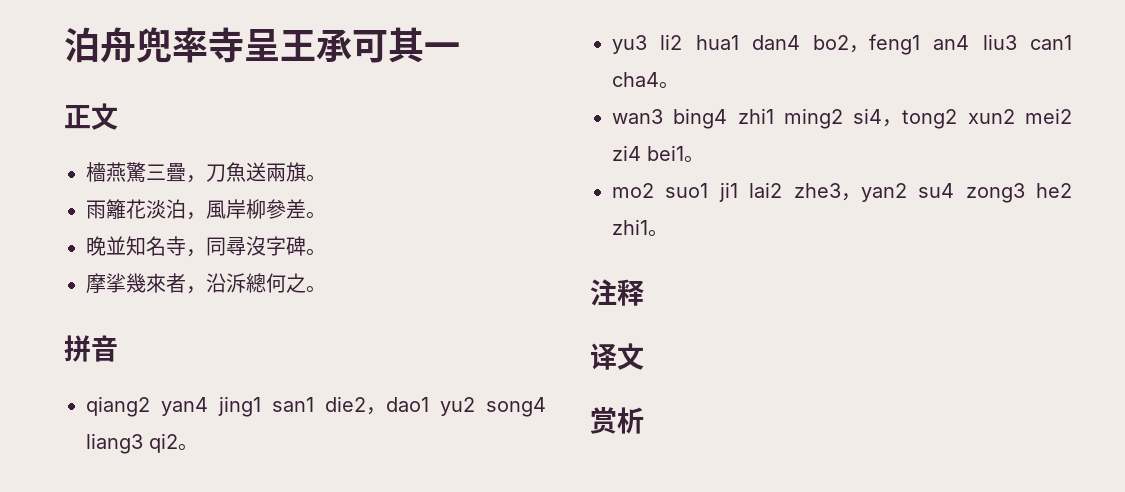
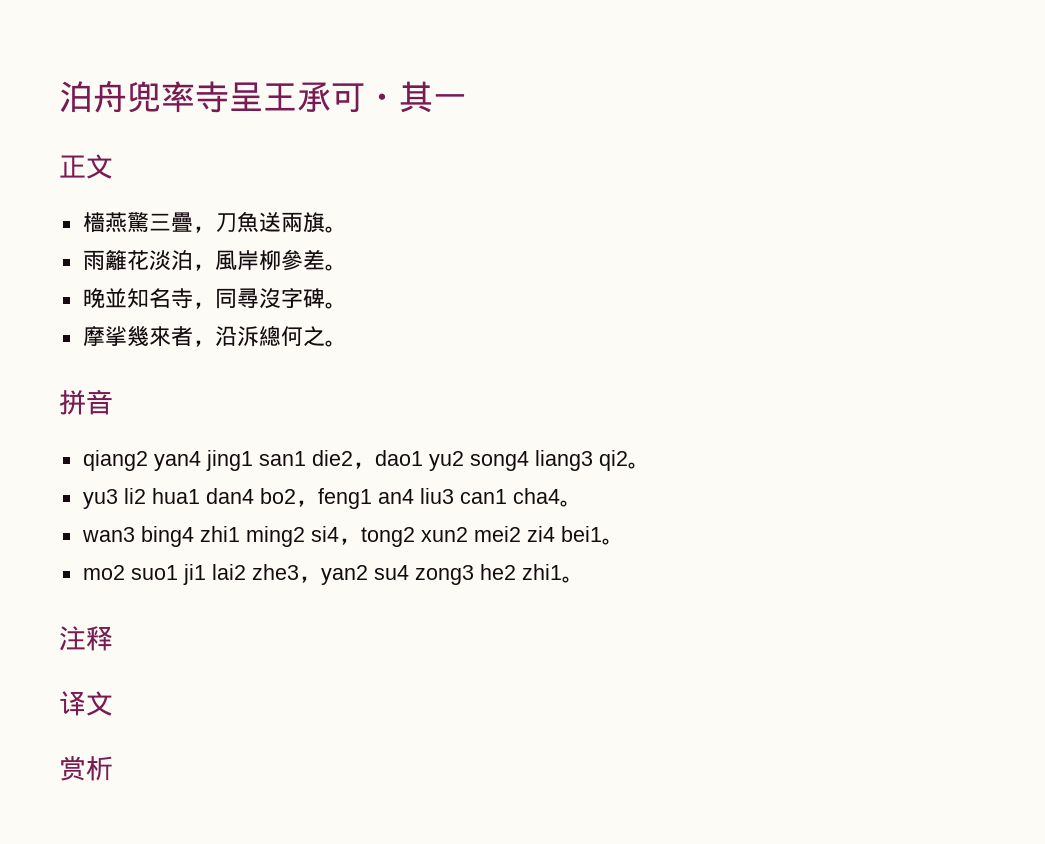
- 泊舟兜率寺呈王承可其一
+ 泊舟兜率寺呈王承可・其一

